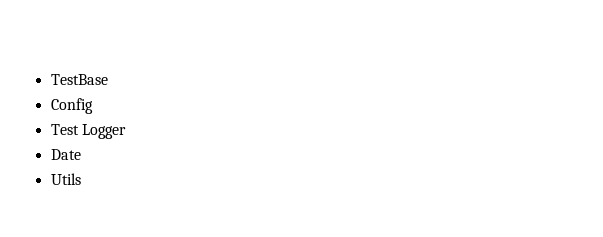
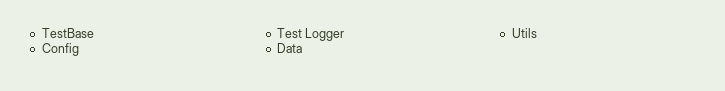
- Date
+ Data

